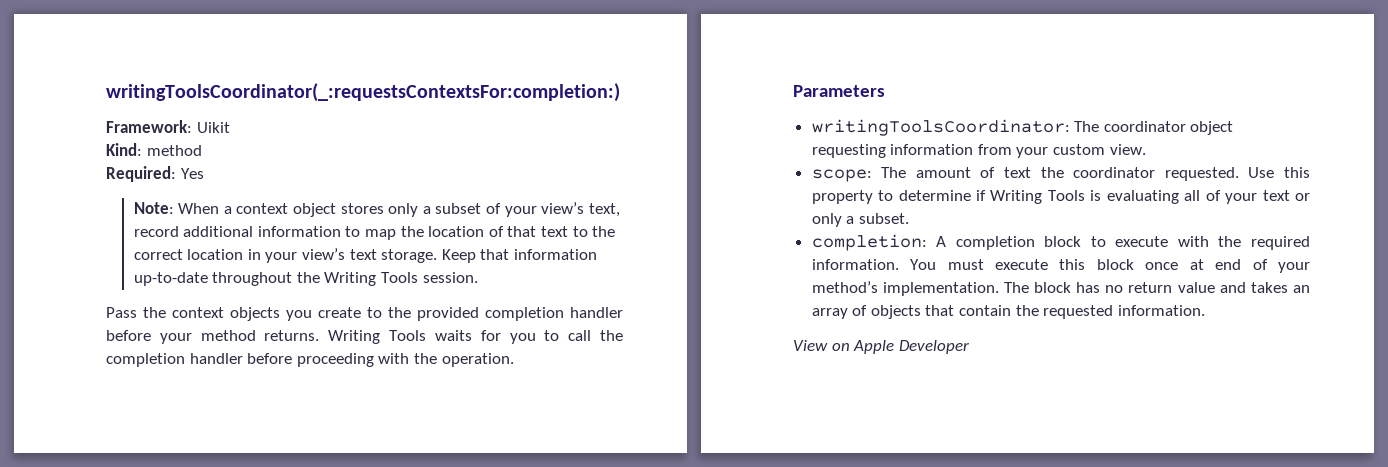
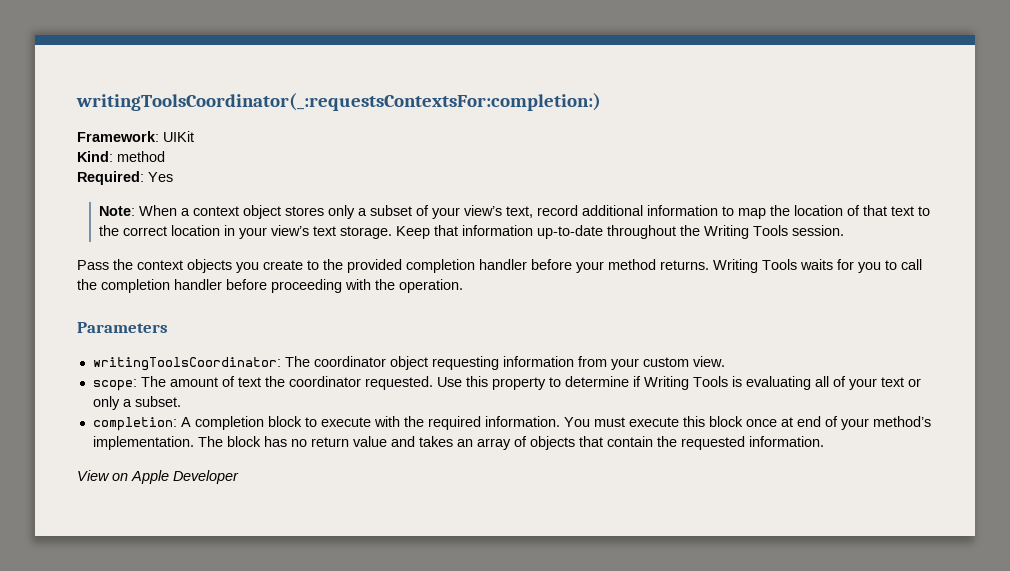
- Framework: Uikit
+ Framework: UIKit

